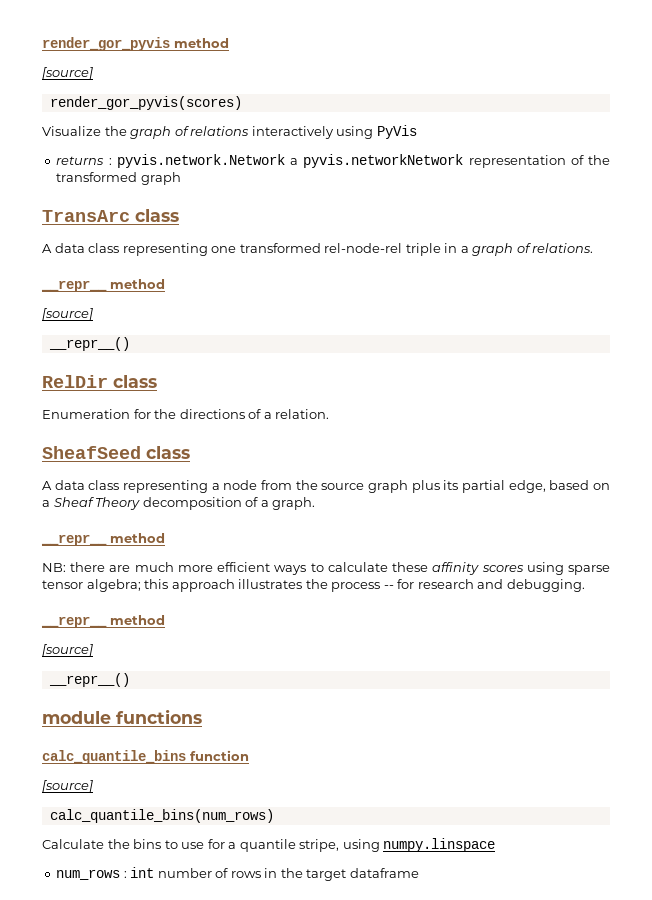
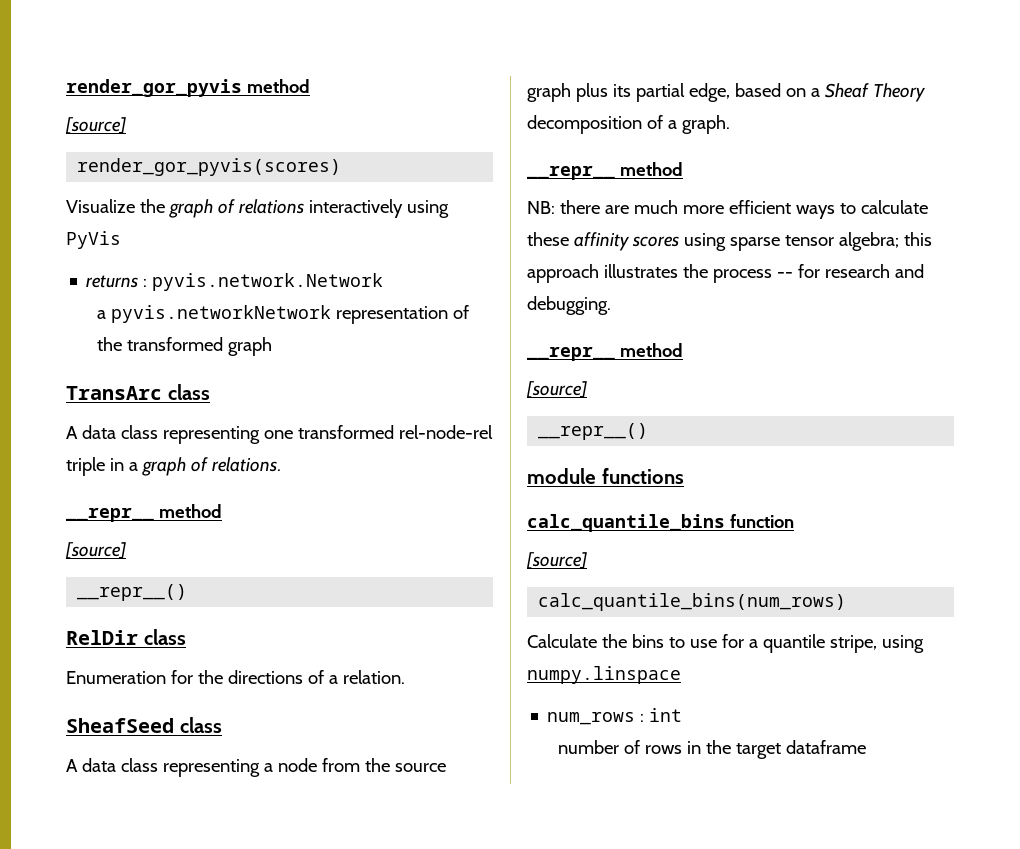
- returns : pyvis.network.Network a pyvis.networkNetwork representation of the transformed graph
+ returns : pyvis.network.Network
+ a pyvis.networkNetwork representation of the transformed graph
- num_rows : int number of rows in the target dataframe
+ num_rows : int
+ number of rows in the target dataframe

